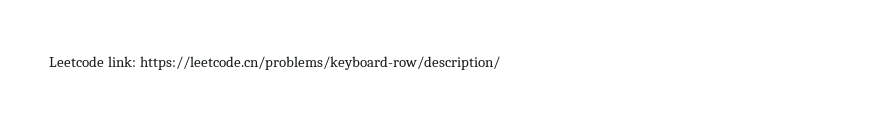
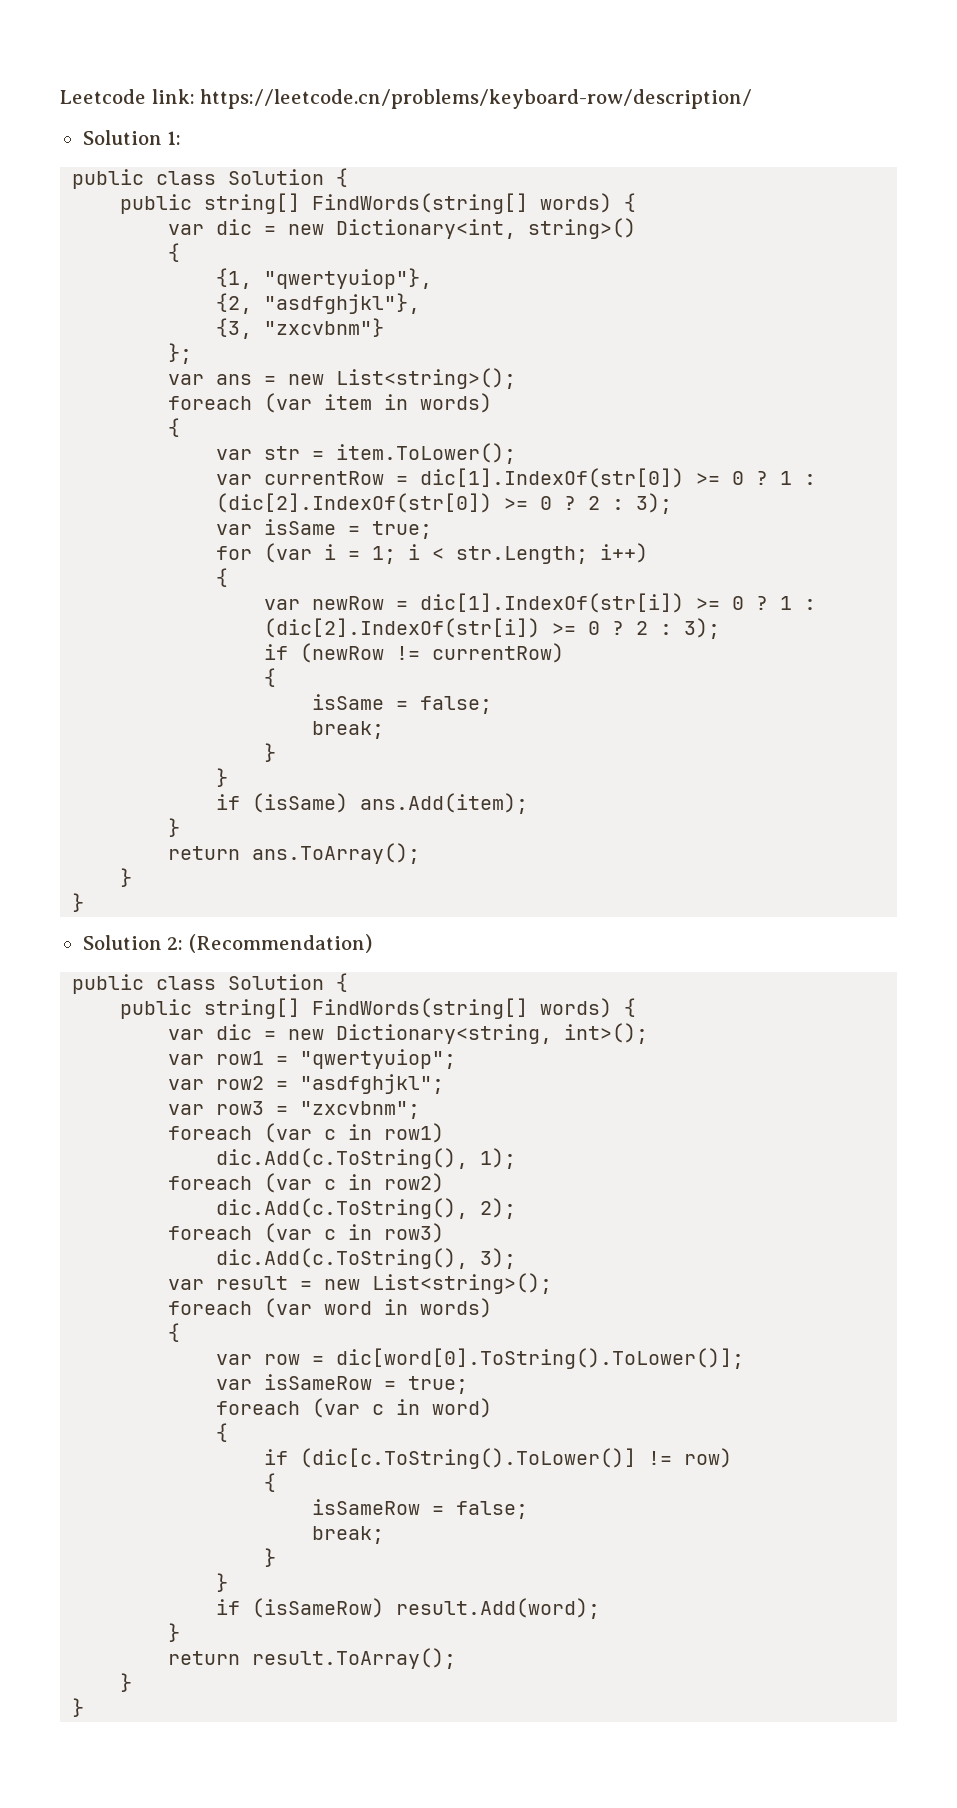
+ Solution 1:
+ public class Solution {
+ public string[] FindWords(string[] words) {
+ var dic = new Dictionary<int, string>()
+ {
+ {1, "qwertyuiop"},
+ {2, "asdfghjkl"},
+ {3, "zxcvbnm"}
+ };
+ var ans = new List<string>();
+ foreach (var item in words)
+ {
+ var str = item.ToLower();
+ var currentRow = dic[1].IndexOf(str[0]) >= 0 ? 1 : (dic[2].IndexOf(str[0]) >= 0 ? 2 : 3);
+ var isSame = true;
+ for (var i = 1; i < str.Length; i++)
+ {
+ var newRow = dic[1].IndexOf(str[i]) >= 0 ? 1 : (dic[2].IndexOf(str[i]) >= 0 ? 2 : 3);
+ if (newRow != currentRow)
+ {
+ isSame = false;
+ break;
+ }
+ }
+ if (isSame) ans.Add(item);
+ }
+ return ans.ToArray();
+ }
+ }
+ Solution 2: (Recommendation)
+ public class Solution {
+ public string[] FindWords(string[] words) {
+ var dic = new Dictionary<string, int>();
+ var row1 = "qwertyuiop";
+ var row2 = "asdfghjkl";
+ var row3 = "zxcvbnm";
+ foreach (var c in row1)
+ dic.Add(c.ToString(), 1);
+ foreach (var c in row2)
+ dic.Add(c.ToString(), 2);
+ foreach (var c in row3)
+ dic.Add(c.ToString(), 3);
+ var result = new List<string>();
+ foreach (var word in words)
+ {
+ var row = dic[word[0].ToString().ToLower()];
+ var isSameRow = true;
+ foreach (var c in word)
+ {
+ if (dic[c.ToString().ToLower()] != row)
+ {
+ isSameRow = false;
+ break;
+ }
+ }
+ if (isSameRow) result.Add(word);
+ }
+ return result.ToArray();
+ }
+ }

